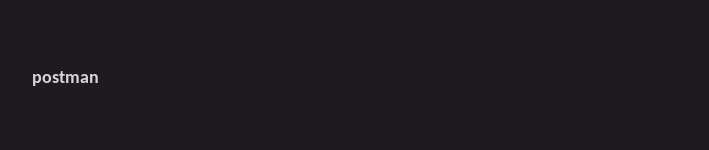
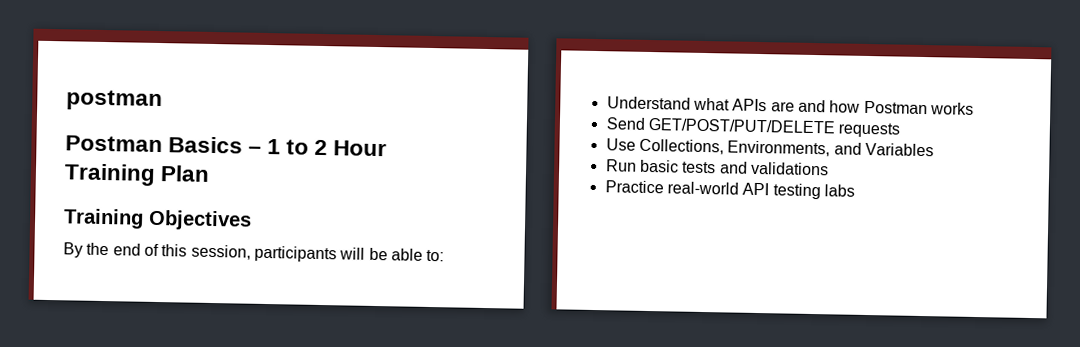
+ Postman Basics – 1 to 2 Hour Training Plan
+ Training Objectives
+ By the end of this session, participants will be able to:
+ Understand what APIs are and how Postman works
+ Send GET/POST/PUT/DELETE requests
+ Use Collections, Environments, and Variables
+ Run basic tests and validations
+ Practice real-world API testing labs

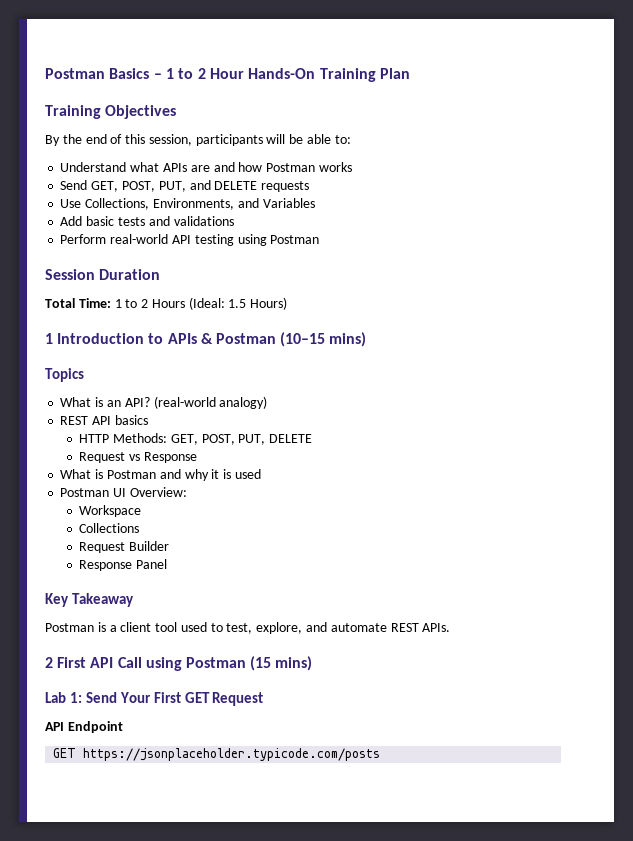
- postman
- Postman Basics – 1 to 2 Hour Training Plan
+ Postman Basics – 1 to 2 Hour Hands-On Training Plan
- Send GET/POST/PUT/DELETE requests
+ Send GET, POST, PUT, and DELETE requests
- Run basic tests and validations
+ Add basic tests and validations
- Practice real-world API testing labs
+ Perform real-world API testing using Postman
+ Session Duration
+ Total Time: 1 to 2 Hours (Ideal: 1.5 Hours)
+ 1 Introduction to APIs & Postman (10–15 mins)
+ Topics
+ What is an API? (real-world analogy)
+ REST API basics
+ HTTP Methods: GET, POST, PUT, DELETE
+ Request vs Response
+ What is Postman and why it is used
+ Postman UI Overview:
+ Workspace
+ Collections
+ Request Builder
+ Response Panel
+ Key Takeaway
+ Postman is a client tool used to test, explore, and automate REST APIs.
+ 2 First API Call using Postman (15 mins)
+ Lab 1: Send Your First GET Request
+ API Endpoint
+ GET https://jsonplaceholder.typicode.com/posts

